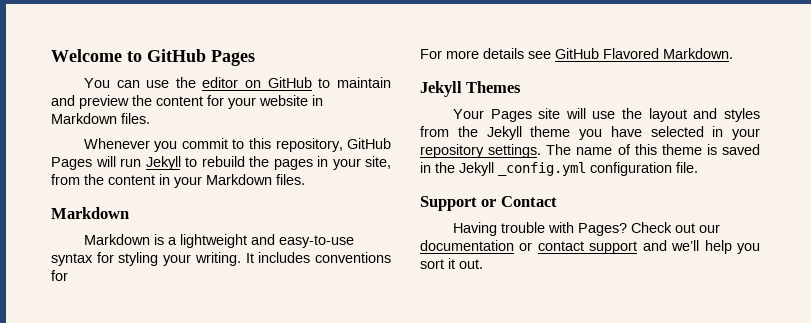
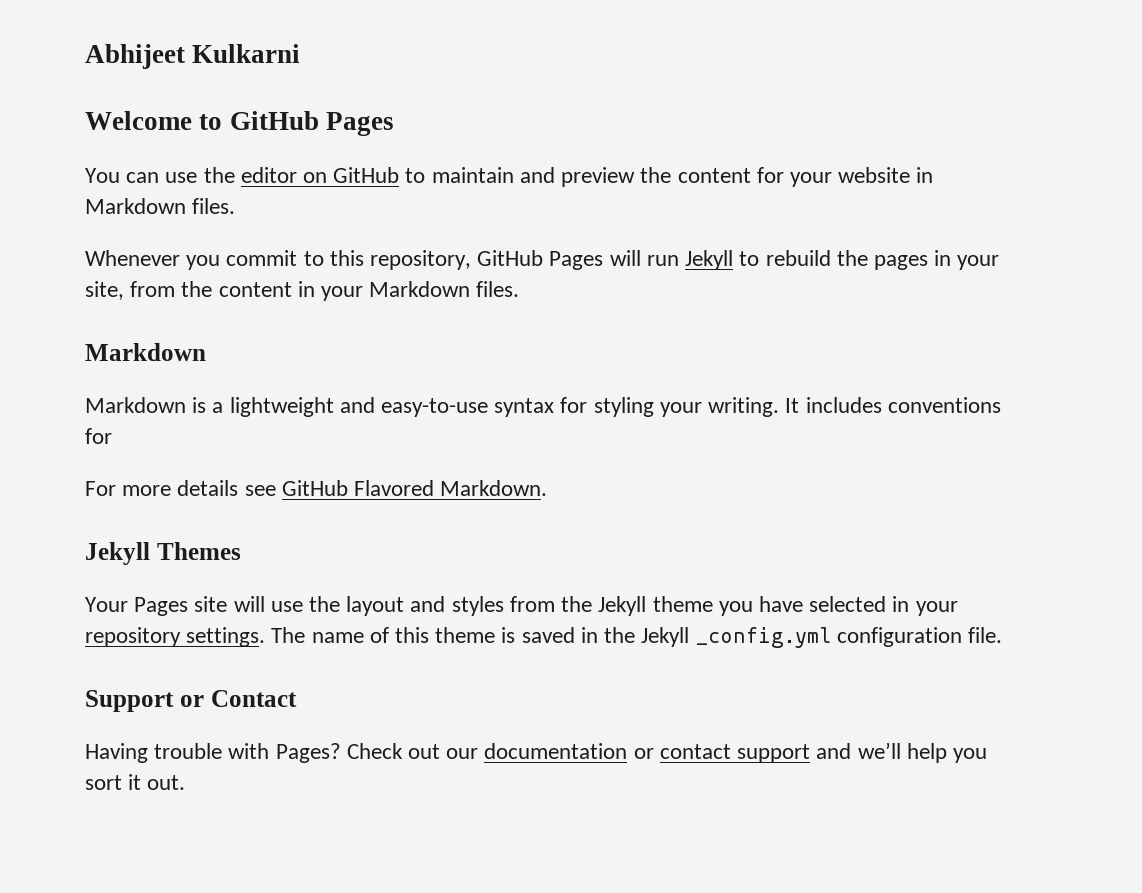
+ Abhijeet Kulkarni

